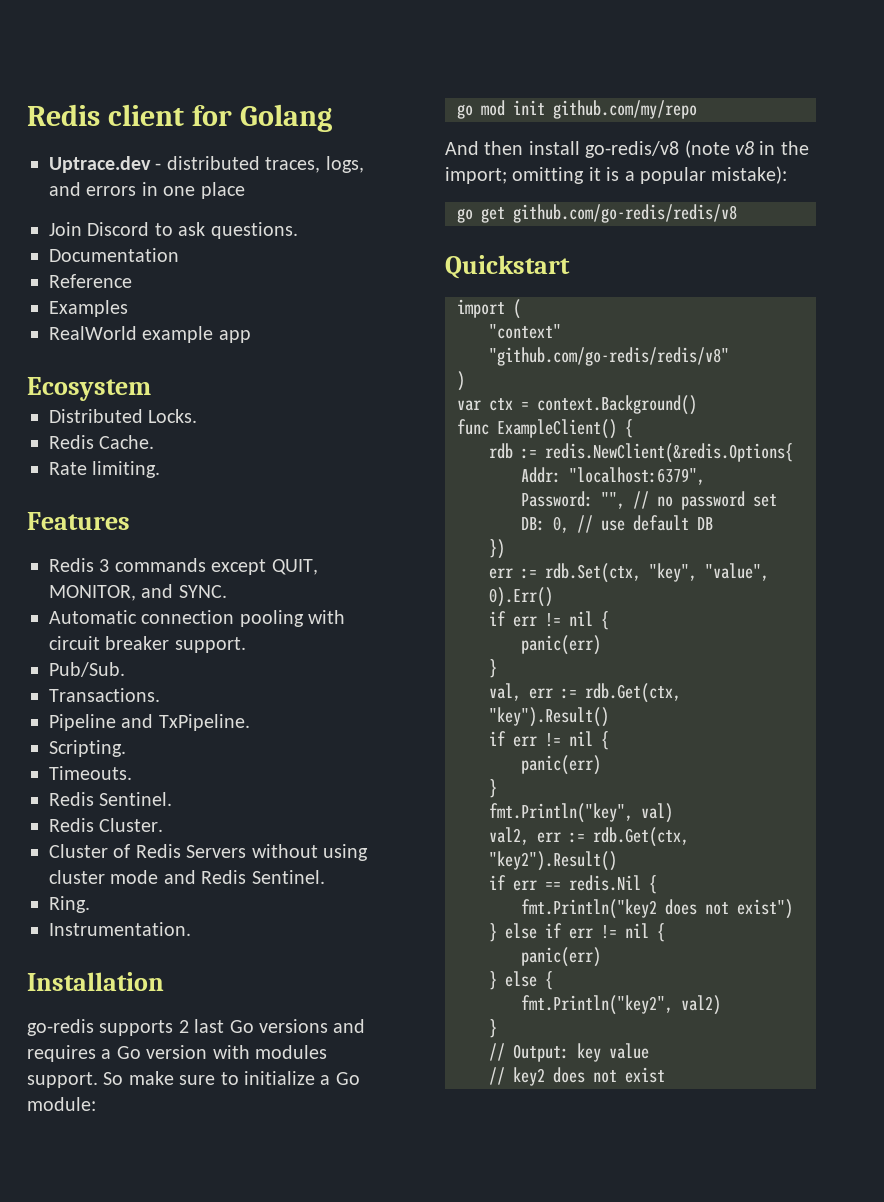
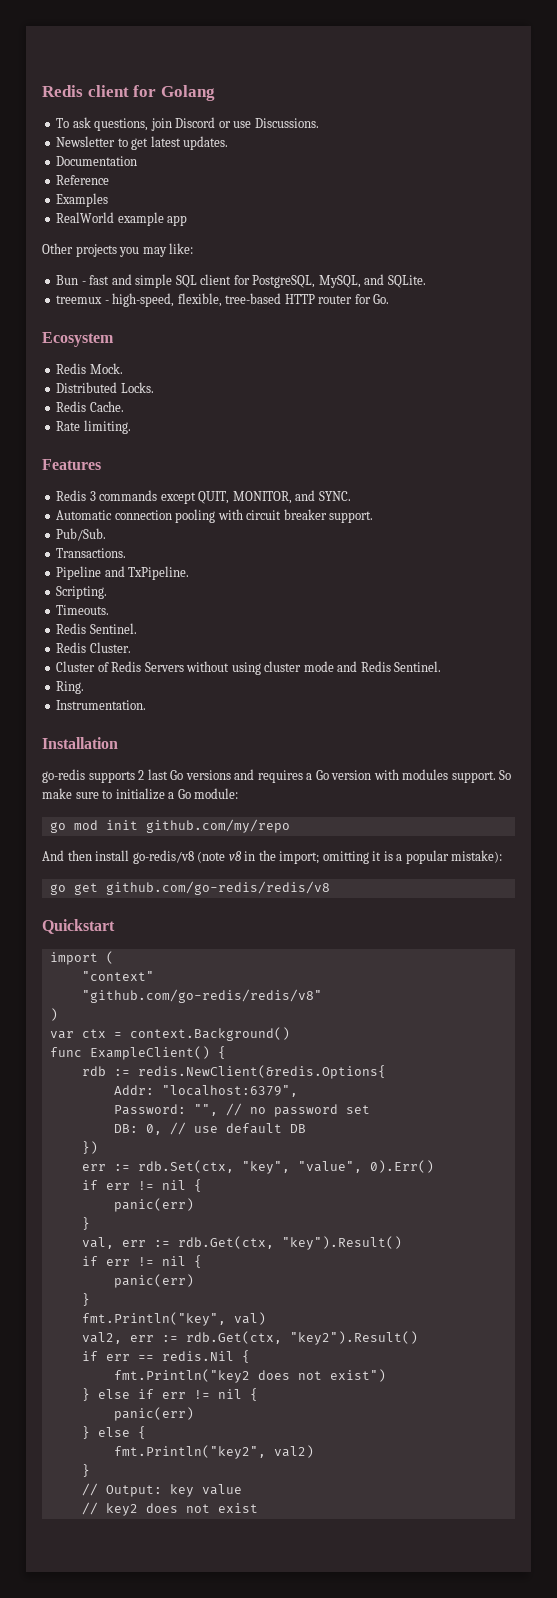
- Uptrace.dev - distributed traces, logs, and errors in one place
- Join Discord to ask questions.
+ To ask questions, join Discord or use Discussions.
+ Newsletter to get latest updates.
+ Other projects you may like:
+ Bun - fast and simple SQL client for PostgreSQL, MySQL, and SQLite.
+ treemux - high-speed, flexible, tree-based HTTP router for Go.
+ Redis Mock.

